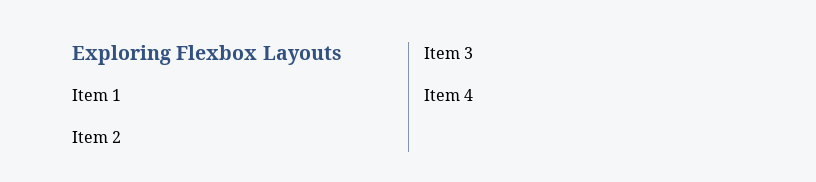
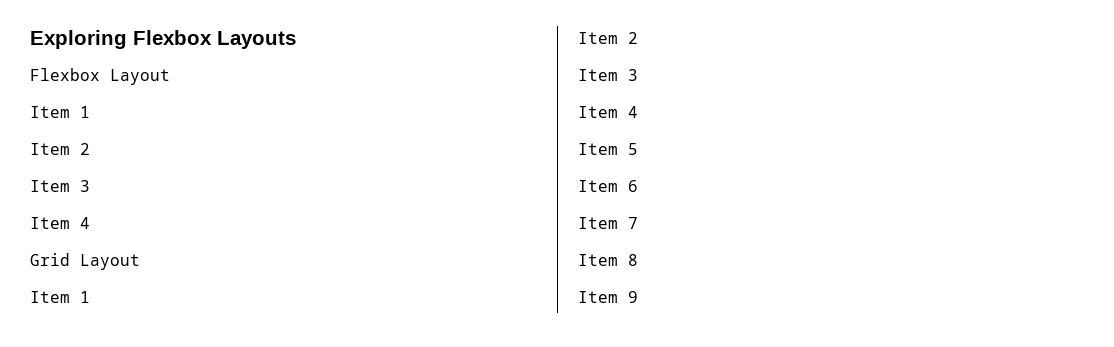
+ Flexbox Layout
  Item 1
  Item 2
  Item 3
  Item 4
+ Grid Layout
+ Item 1
+ Item 2
+ Item 3
+ Item 4
+ Item 5
+ Item 6
+ Item 7
+ Item 8
+ Item 9

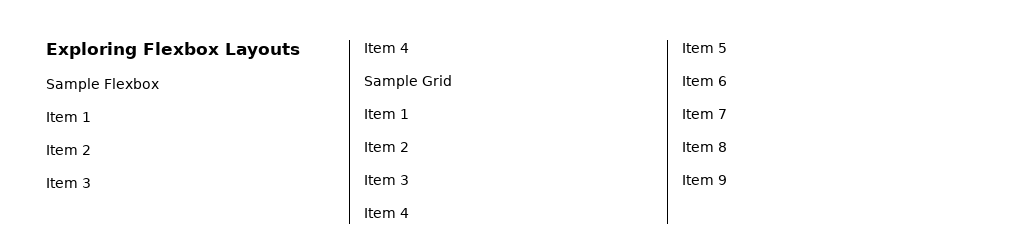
- Flexbox Layout
+ Sample Flexbox
  Item 1
  Item 2
  Item 3
  Item 4
- Grid Layout
+ Sample Grid

